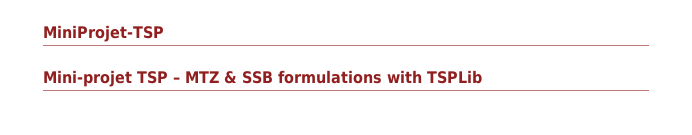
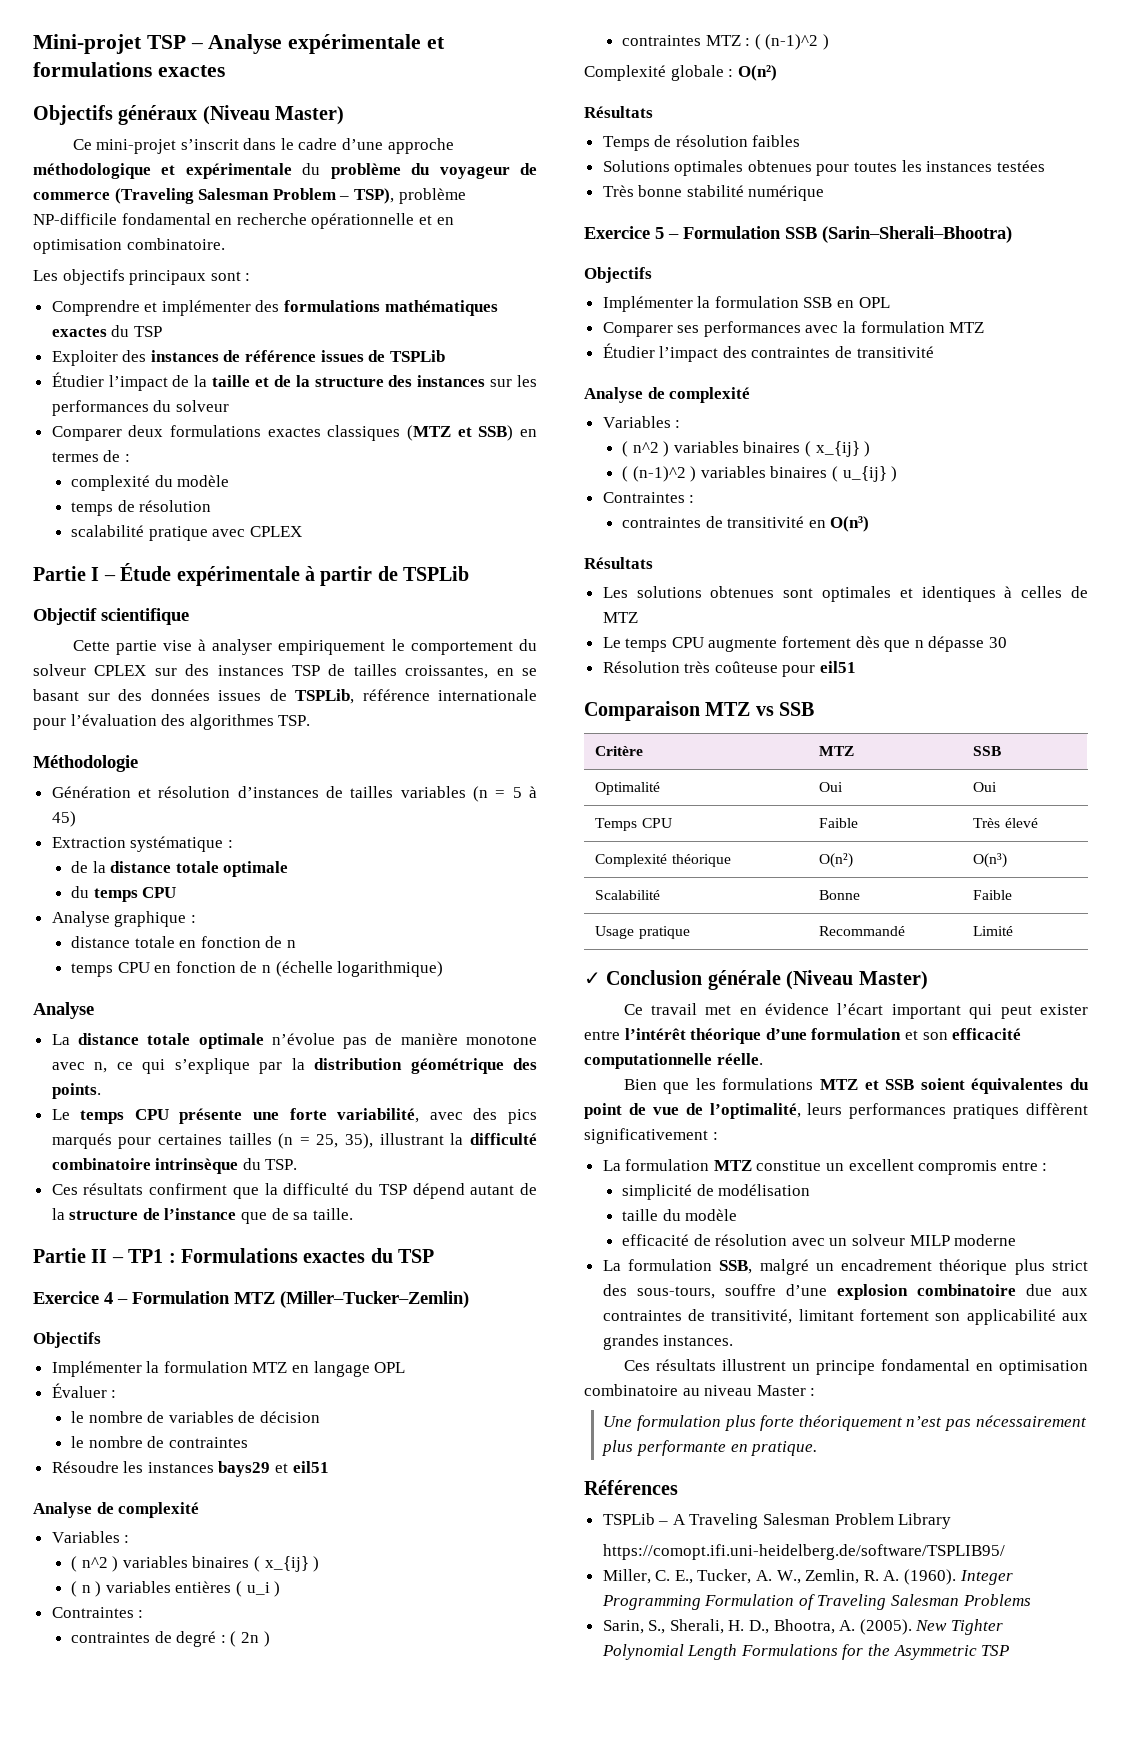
- MiniProjet-TSP
- Mini-projet TSP – MTZ & SSB formulations with TSPLib
+ Mini-projet TSP – Analyse expérimentale et formulations exactes
+ Objectifs généraux (Niveau Master)
+ Ce mini-projet s’inscrit dans le cadre d’une approche méthodologique et expérimentale du problème du voyageur de commerce (Traveling Salesman Problem – TSP), problème NP-difficile fondamental en recherche opérationnelle et en optimisation combinatoire.
+ Les objectifs principaux sont :
+ Comprendre et implémenter des formulations mathématiques exactes du TSP
+ Exploiter des instances de référence issues de TSPLib
+ Étudier l’impact de la taille et de la structure des instances sur les performances du solveur
+ Comparer deux formulations exactes classiques (MTZ et SSB) en termes de :
+ complexité du modèle
+ temps de résolution
+ scalabilité pratique avec CPLEX
+ Partie I – Étude expérimentale à partir de TSPLib
+ Objectif scientifique
+ Cette partie vise à analyser empiriquement le comportement du solveur CPLEX sur des instances TSP de tailles croissantes, en se basant sur des données issues de TSPLib, référence internationale pour l’évaluation des algorithmes TSP.
+ Méthodologie
+ Génération et résolution d’instances de tailles variables (n = 5 à 45)
+ Extraction systématique :
+ de la distance totale optimale
+ du temps CPU
+ Analyse graphique :
+ distance totale en fonction de n
+ temps CPU en fonction de n (échelle logarithmique)
+ Analyse
+ La distance totale optimale n’évolue pas de manière monotone avec n, ce qui s’explique par la distribution géométrique des points.
+ Le temps CPU présente une forte variabilité, avec des pics marqués pour certaines tailles (n = 25, 35), illustrant la difficulté combinatoire intrinsèque du TSP.
+ Ces résultats confirment que la difficulté du TSP dépend autant de la structure de l’instance que de sa taille.
+ Partie II – TP1 : Formulations exactes du TSP
+ Exercice 4 – Formulation MTZ (Miller–Tucker–Zemlin)
+ Objectifs
+ Implémenter la formulation MTZ en langage OPL
+ Évaluer :
+ le nombre de variables de décision
+ le nombre de contraintes
+ Résoudre les instances bays29 et eil51
+ Analyse de complexité
+ Variables :
+ ( n^2 ) variables binaires ( x_{ij} )
+ ( n ) variables entières ( u_i )
+ Contraintes :
+ contraintes de degré : ( 2n )
+ contraintes MTZ : ( (n-1)^2 )
+ Complexité globale : O(n²)
+ Résultats
+ Temps de résolution faibles
+ Solutions optimales obtenues pour toutes les instances testées
+ Très bonne stabilité numérique
+ Exercice 5 – Formulation SSB (Sarin–Sherali–Bhootra)
+ Objectifs
+ Implémenter la formulation SSB en OPL
+ Comparer ses performances avec la formulation MTZ
+ Étudier l’impact des contraintes de transitivité
+ Analyse de complexité
+ Variables :
+ ( n^2 ) variables binaires ( x_{ij} )
+ ( (n-1)^2 ) variables binaires ( u_{ij} )
+ Contraintes :
+ contraintes de transitivité en O(n³)
+ Résultats
+ Les solutions obtenues sont optimales et identiques à celles de MTZ
+ Le temps CPU augmente fortement dès que n dépasse 30
+ Résolution très coûteuse pour eil51
+ Comparaison MTZ vs SSB
+ Critère | MTZ | SSB
+ Optimalité | Oui | Oui
+ Temps CPU | Faible | Très élevé
+ Complexité théorique | O(n²) | O(n³)
+ Scalabilité | Bonne | Faible
+ Usage pratique | Recommandé | Limité
+ ✓ Conclusion générale (Niveau Master)
+ Ce travail met en évidence l’écart important qui peut exister entre l’intérêt théorique d’une formulation et son efficacité computationnelle réelle.
+ Bien que les formulations MTZ et SSB soient équivalentes du point de vue de l’optimalité, leurs performances pratiques diffèrent significativement :
+ La formulation MTZ constitue un excellent compromis entre :
+ simplicité de modélisation
+ taille du modèle
+ efficacité de résolution avec un solveur MILP moderne
+ La formulation SSB, malgré un encadrement théorique plus strict des sous-tours, souffre d’une explosion combinatoire due aux contraintes de transitivité, limitant fortement son applicabilité aux grandes instances.
+ Ces résultats illustrent un principe fondamental en optimisation combinatoire au niveau Master :
+ Une formulation plus forte théoriquement n’est pas nécessairement plus performante en pratique.
+ Références
+ TSPLib – A Traveling Salesman Problem Library
+ https://comopt.ifi.uni-heidelberg.de/software/TSPLIB95/
+ Miller, C. E., Tucker, A. W., Zemlin, R. A. (1960). Integer Programming Formulation of Traveling Salesman Problems
+ Sarin, S., Sherali, H. D., Bhootra, A. (2005). New Tighter Polynomial Length Formulations for the Asymmetric TSP

